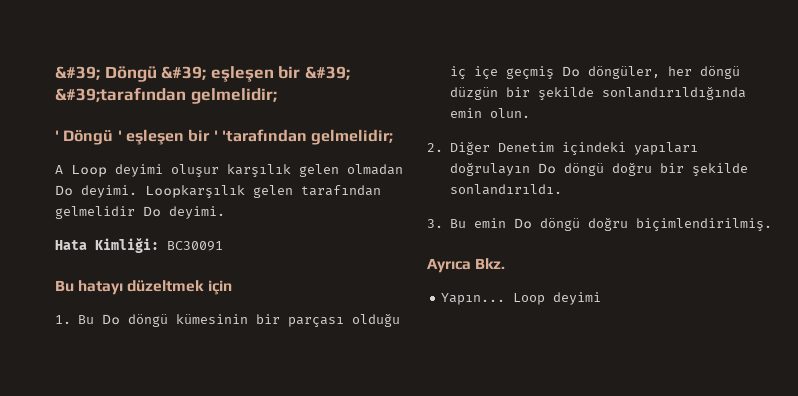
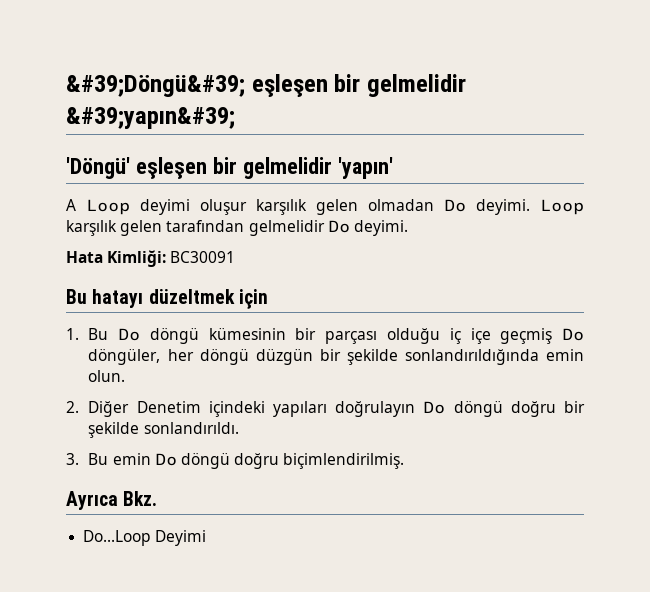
- &#39; Döngü &#39; eşleşen bir &#39; &#39;tarafından gelmelidir;
- ' Döngü ' eşleşen bir ' 'tarafından gelmelidir;
+ &#39;Döngü&#39; eşleşen bir gelmelidir &#39;yapın&#39;
+ 'Döngü' eşleşen bir gelmelidir 'yapın'
- Loopkarşılık gelen tarafından gelmelidir Do deyimi.
+ Loop karşılık gelen tarafından gelmelidir Do deyimi.
- Yapın... Loop deyimi
+ Do...Loop Deyimi

